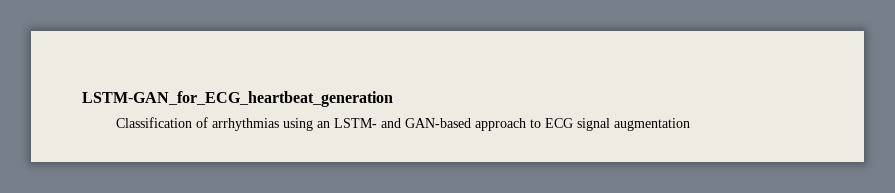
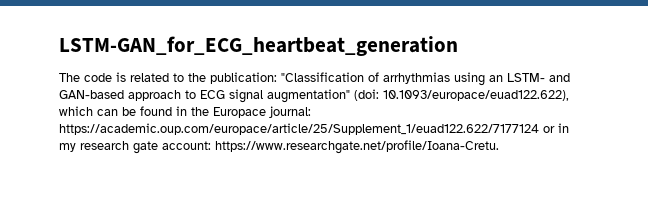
- Classification of arrhythmias using an LSTM- and GAN-based approach to ECG signal augmentation
+ The code is related to the publication: "Classification of arrhythmias using an LSTM- and GAN-based approach to ECG signal augmentation" (doi: 10.1093/europace/euad122.622), which can be found in the Europace journal: https://academic.oup.com/europace/article/25/Supplement_1/euad122.622/7177124 or in my research gate account: https://www.researchgate.net/profile/Ioana-Cretu.

